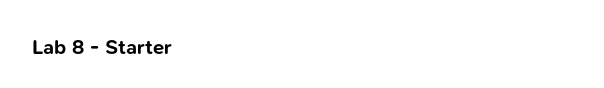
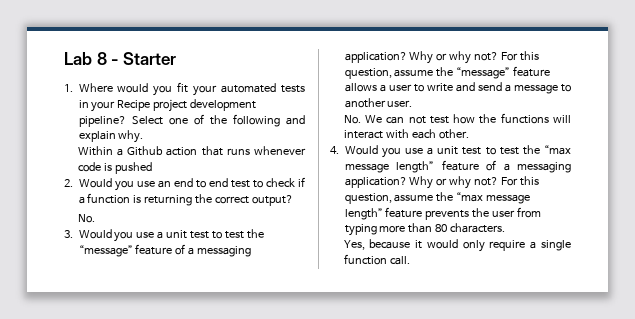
+ 1. Where would you fit your automated tests in your Recipe project development pipeline? Select one of the following and explain why.
+ Within a Github action that runs whenever code is pushed
+ 2. Would you use an end to end test to check if a function is returning the correct output?
+ No.
+ 3. Would you use a unit test to test the “message” feature of a messaging application? Why or why not? For this question, assume the “message” feature allows a user to write and send a message to another user.
+ No. We can not test how the functions will interact with each other.
+ 4. Would you use a unit test to test the “max message length” feature of a messaging application? Why or why not? For this question, assume the “max message length” feature prevents the user from typing more than 80 characters.
+ Yes, because it would only require a single function call.

